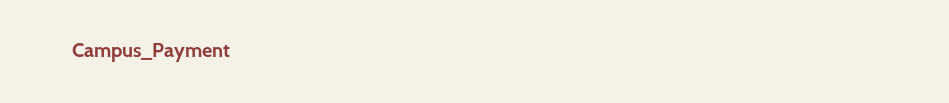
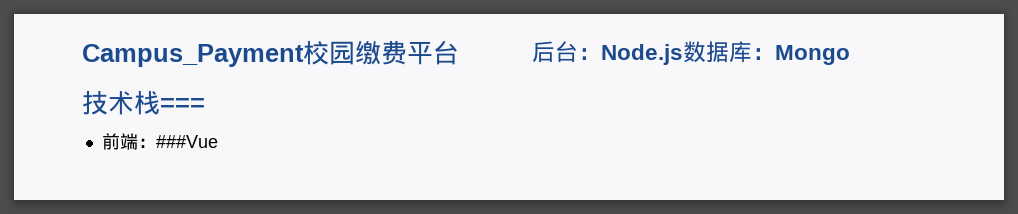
- Campus_Payment
+ Campus_Payment校园缴费平台
+ 技术栈===
+ 前端：###Vue
+ 后台：Node.js数据库：Mongo

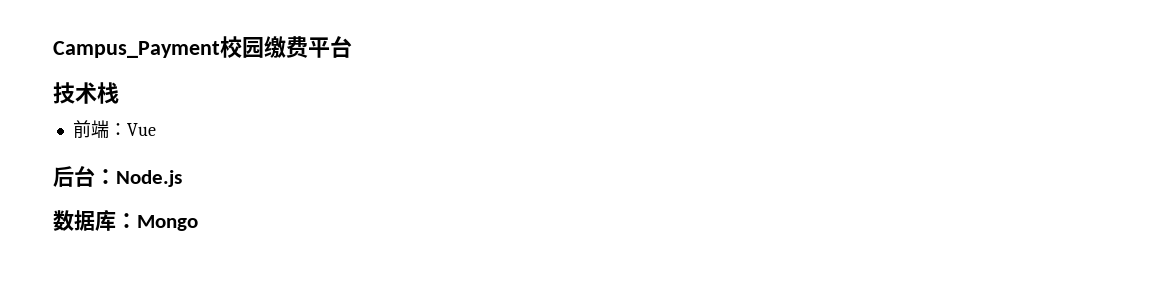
- 技术栈===
+ 技术栈
- 前端：###Vue
+ 前端：Vue
- 后台：Node.js数据库：Mongo
+ 后台：Node.js
+ 数据库：Mongo

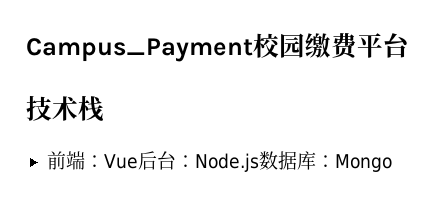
- 前端：Vue
- 后台：Node.js
- 数据库：Mongo
+ 前端：Vue后台：Node.js数据库：Mongo

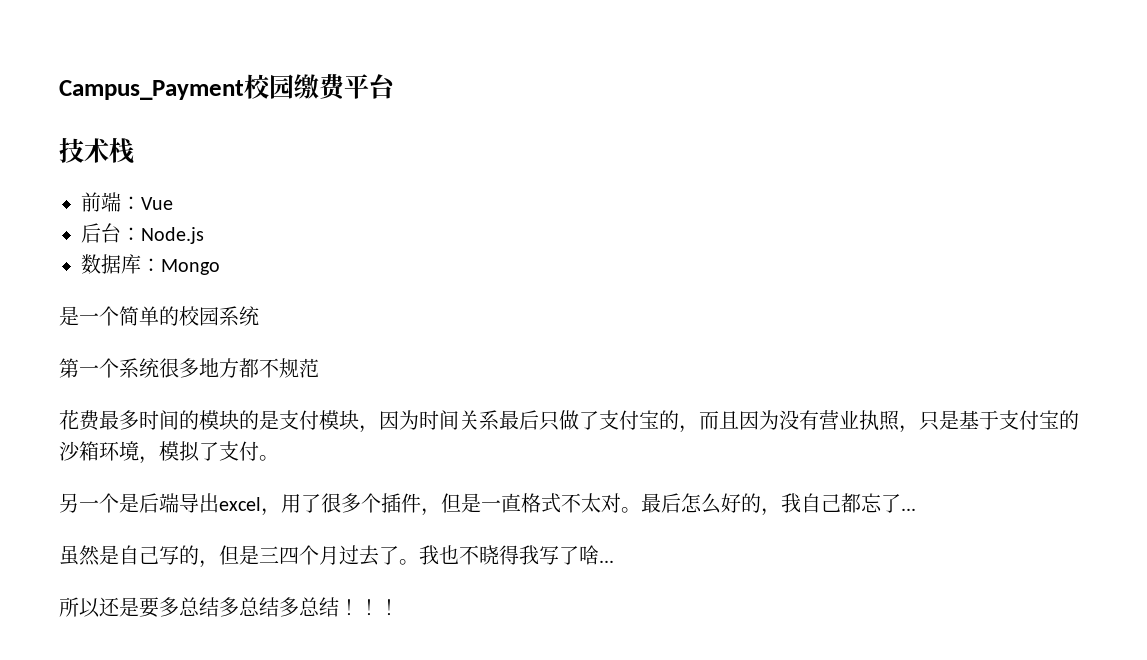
- 前端：Vue后台：Node.js数据库：Mongo
+ 前端：Vue
+ 后台：Node.js
+ 数据库：Mongo
+ 是一个简单的校园系统
+ 第一个系统很多地方都不规范
+ 花费最多时间的模块的是支付模块，因为时间关系最后只做了支付宝的，而且因为没有营业执照，只是基于支付宝的沙箱环境，模拟了支付。
+ 另一个是后端导出excel，用了很多个插件，但是一直格式不太对。最后怎么好的，我自己都忘了...
+ 虽然是自己写的，但是三四个月过去了。我也不晓得我写了啥...
+ 所以还是要多总结多总结多总结！！！

